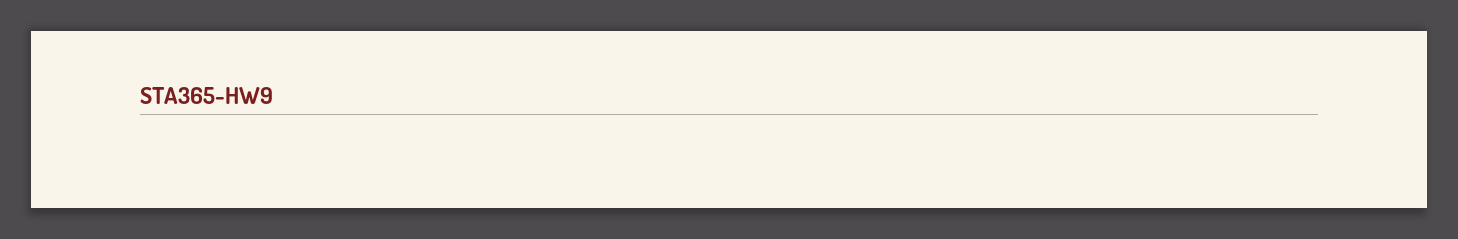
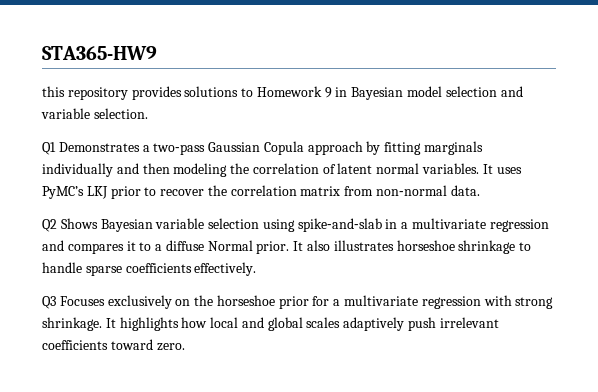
+ this repository provides solutions to Homework 9 in Bayesian model selection and variable selection.
+ Q1 Demonstrates a two‐pass Gaussian Copula approach by fitting marginals individually and then modeling the correlation of latent normal variables. It uses PyMC’s LKJ prior to recover the correlation matrix from non‐normal data.
+ Q2 Shows Bayesian variable selection using spike‐and‐slab in a multivariate regression and compares it to a diffuse Normal prior. It also illustrates horseshoe shrinkage to handle sparse coefficients effectively.
+ Q3 Focuses exclusively on the horseshoe prior for a multivariate regression with strong shrinkage. It highlights how local and global scales adaptively push irrelevant coefficients toward zero.

